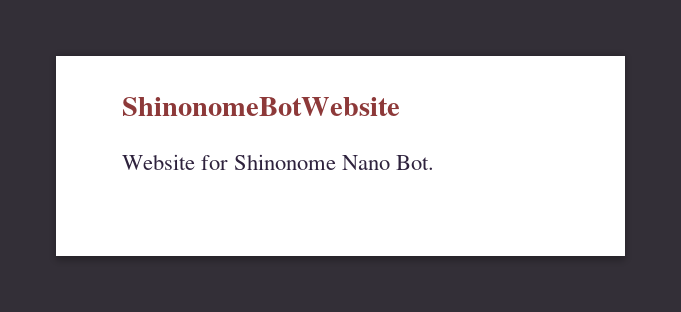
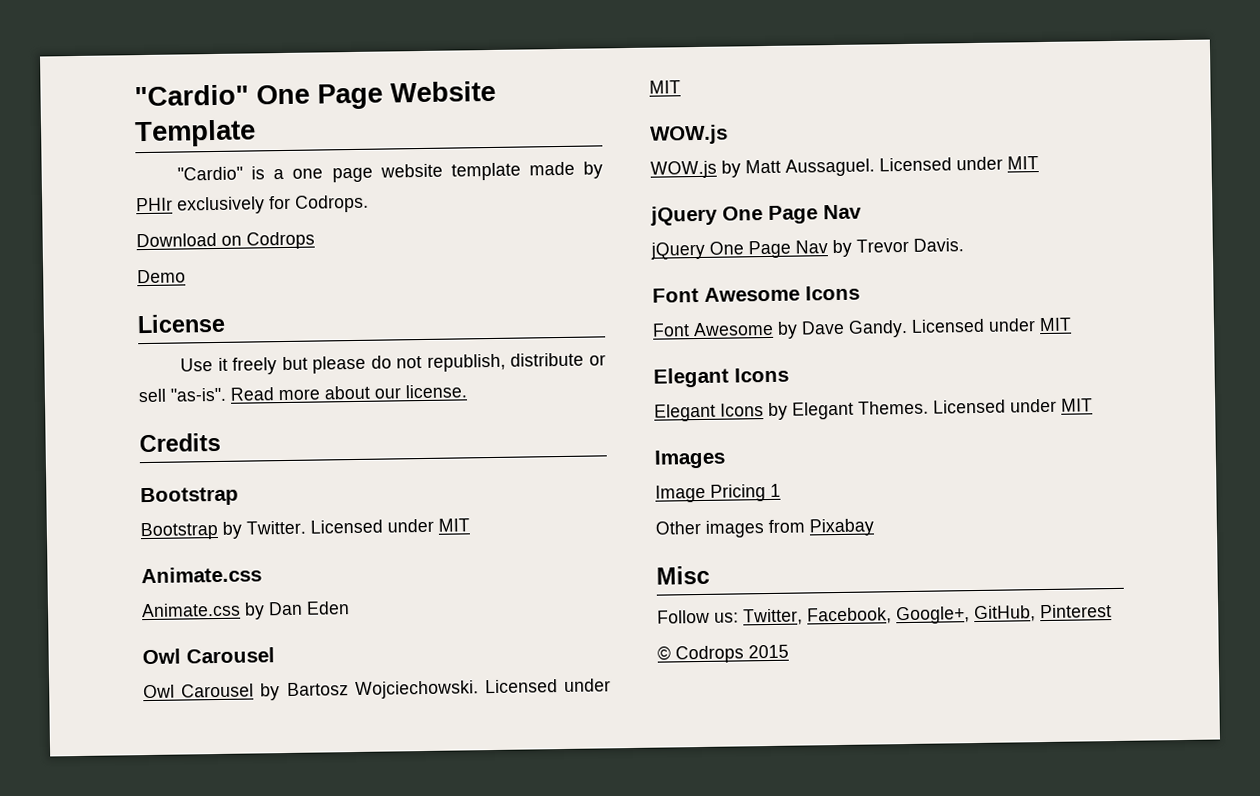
- ShinonomeBotWebsite
- Website for Shinonome Nano Bot.
+ "Cardio" One Page Website Template
+ "Cardio" is a one page website template made by PHIr exclusively for Codrops.
+ Download on Codrops
+ Demo
+ License
+ Use it freely but please do not republish, distribute or sell "as-is". Read more about our license.
+ Credits
+ Bootstrap
+ Bootstrap by Twitter. Licensed under MIT
+ Animate.css
+ Animate.css by Dan Eden
+ Owl Carousel
+ Owl Carousel by Bartosz Wojciechowski. Licensed under MIT
+ WOW.js
+ WOW.js by Matt Aussaguel. Licensed under MIT
+ jQuery One Page Nav
+ jQuery One Page Nav by Trevor Davis.
+ Font Awesome Icons
+ Font Awesome by Dave Gandy. Licensed under MIT
+ Elegant Icons
+ Elegant Icons by Elegant Themes. Licensed under MIT
+ Images
+ Image Pricing 1
+ Other images from Pixabay
+ Misc
+ Follow us: Twitter, Facebook, Google+, GitHub, Pinterest
+ © Codrops 2015

